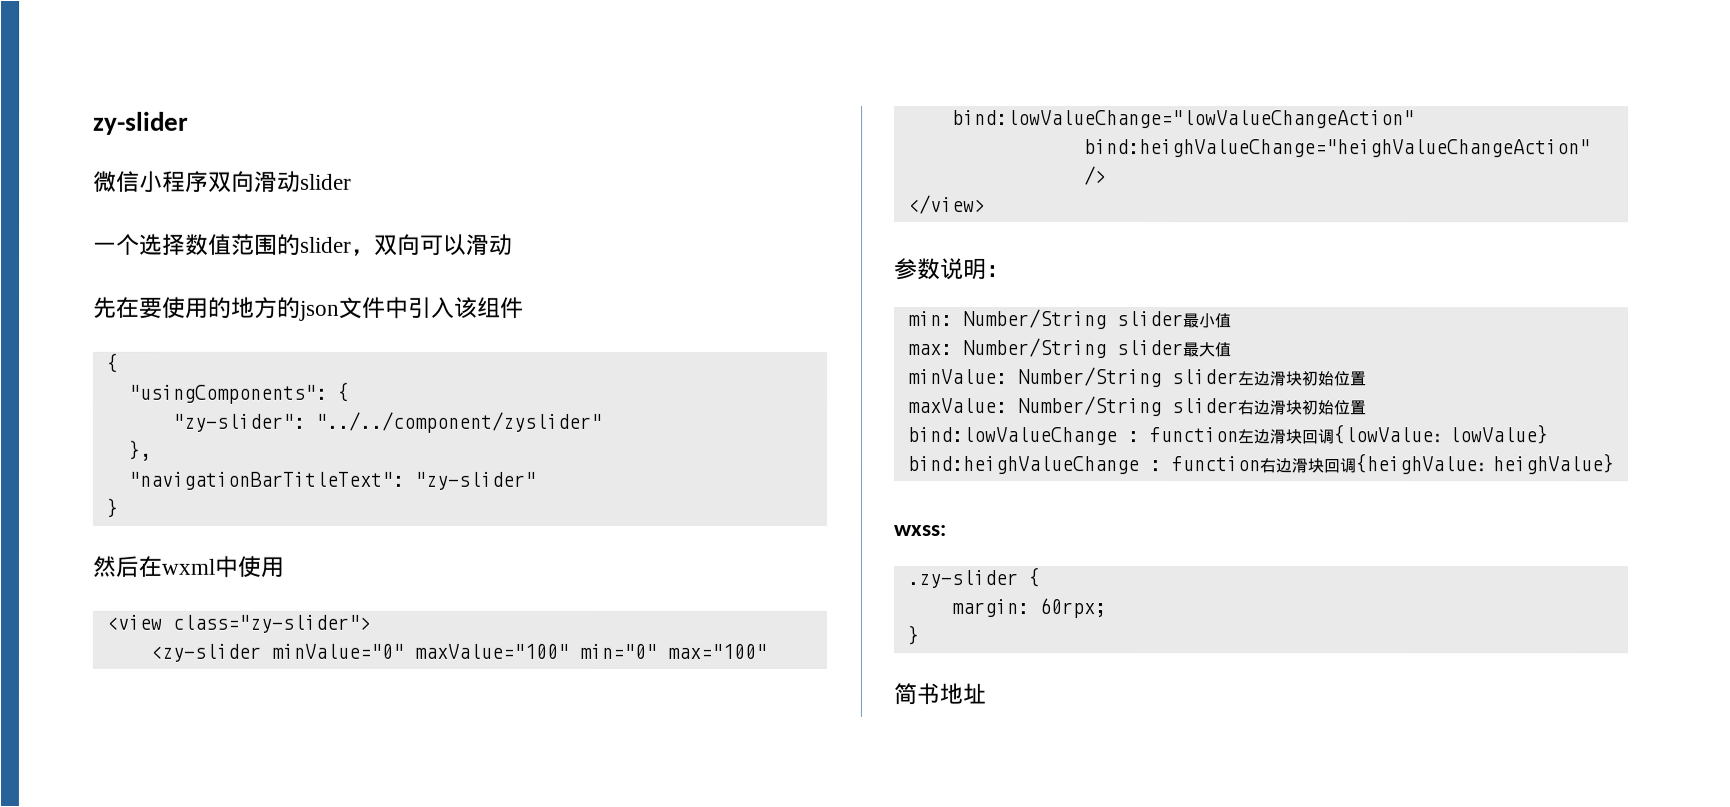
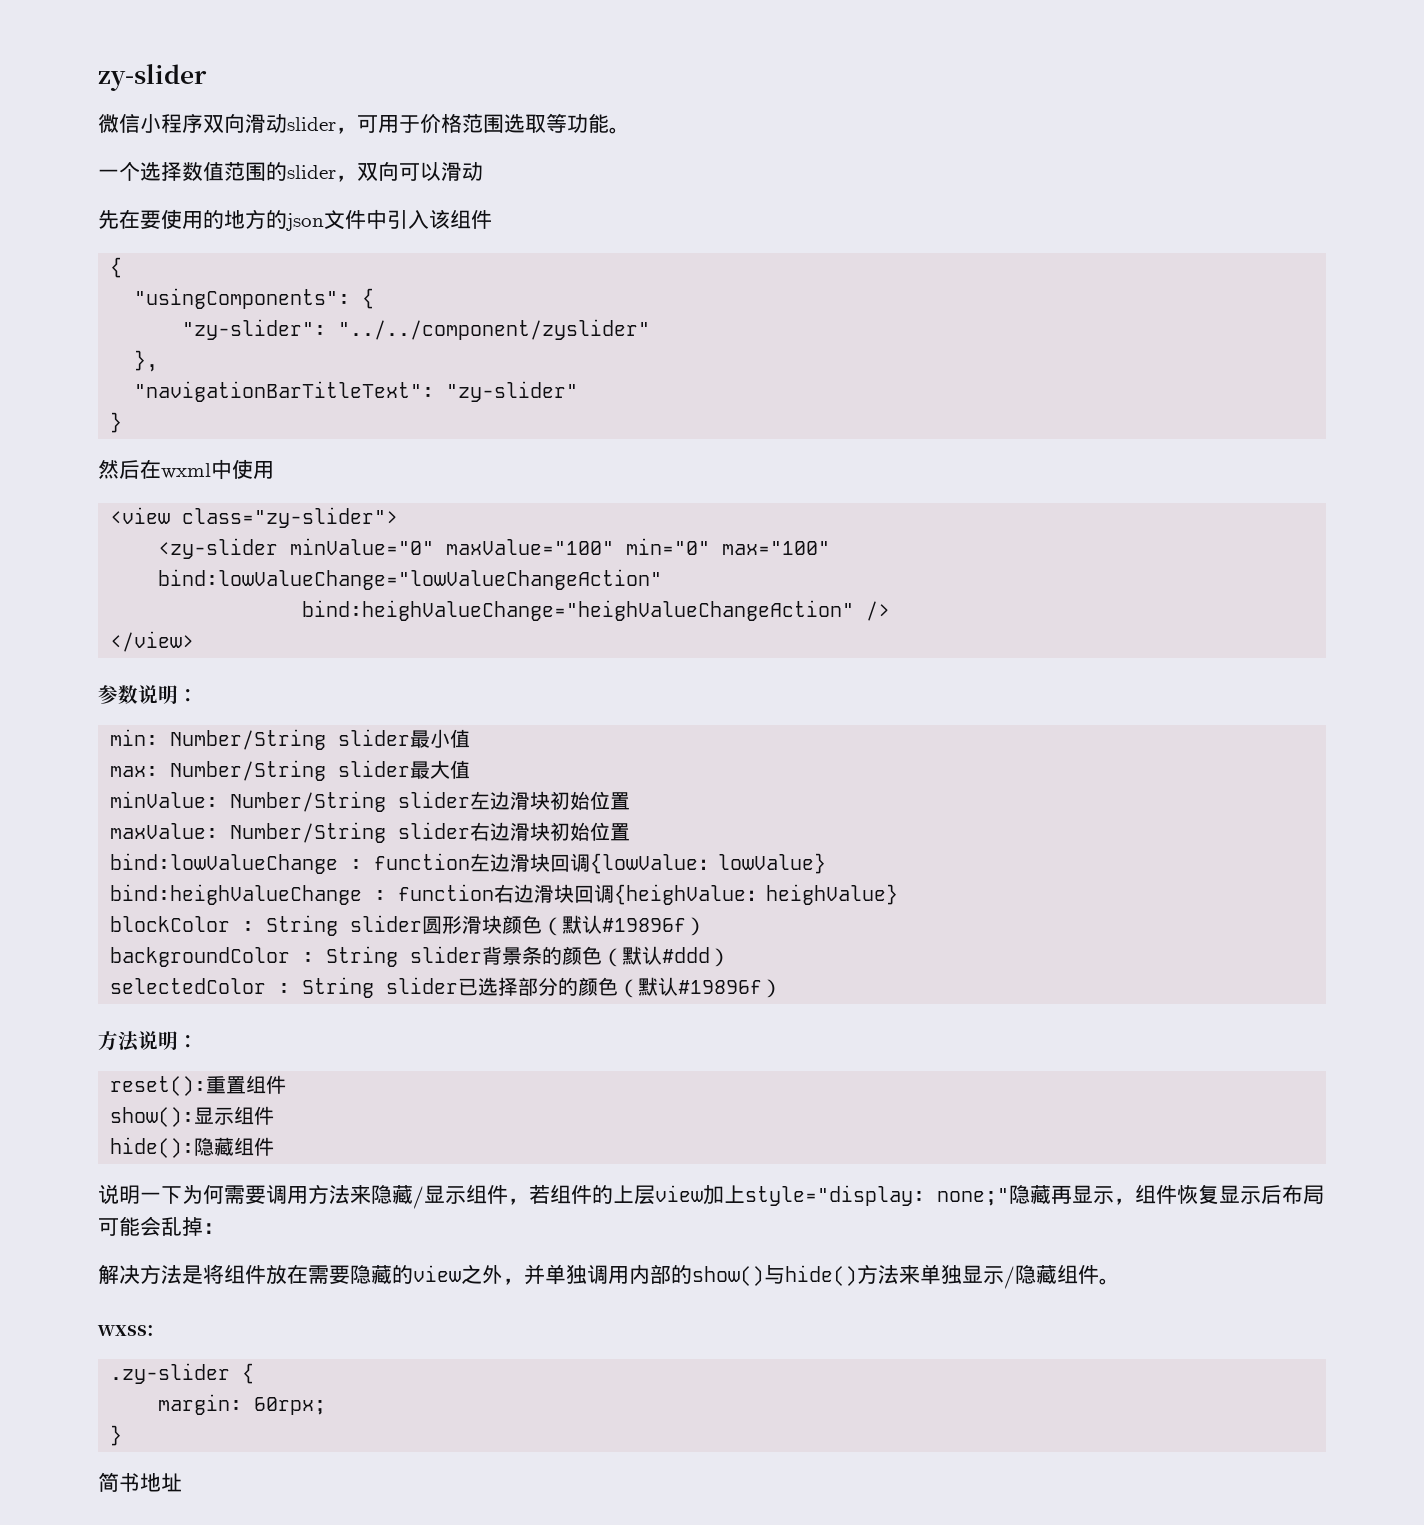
- 微信小程序双向滑动slider
+ 微信小程序双向滑动slider，可用于价格范围选取等功能。
+ blockColor : String slider圆形滑块颜色（默认#19896f）
+ backgroundColor : String slider背景条的颜色（默认#ddd）
+ selectedColor : String slider已选择部分的颜色（默认#19896f）
+ 方法说明：
+ reset():重置组件
+ show():显示组件
+ hide():隐藏组件
+ 说明一下为何需要调用方法来隐藏/显示组件，若组件的上层view加上style="display: none;"隐藏再显示，组件恢复显示后布局可能会乱掉：
+ 解决方法是将组件放在需要隐藏的view之外，并单独调用内部的show()与hide()方法来单独显示/隐藏组件。

